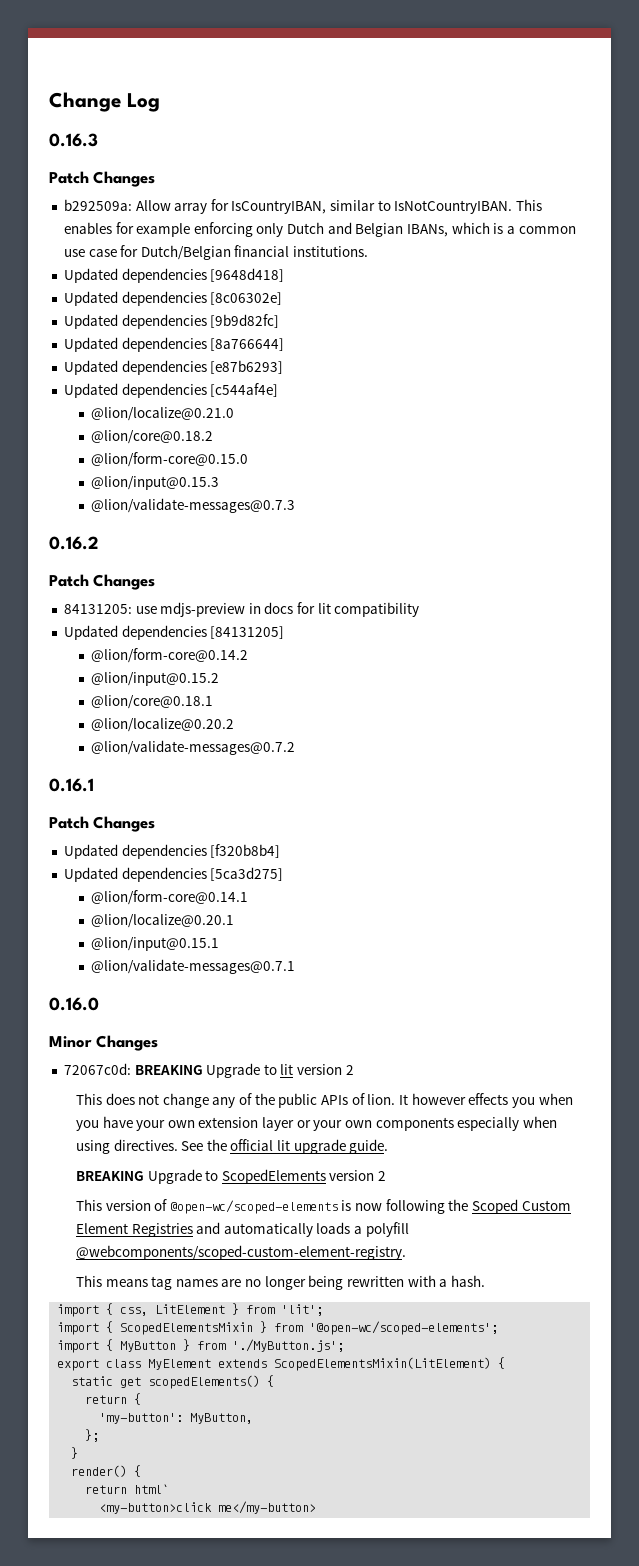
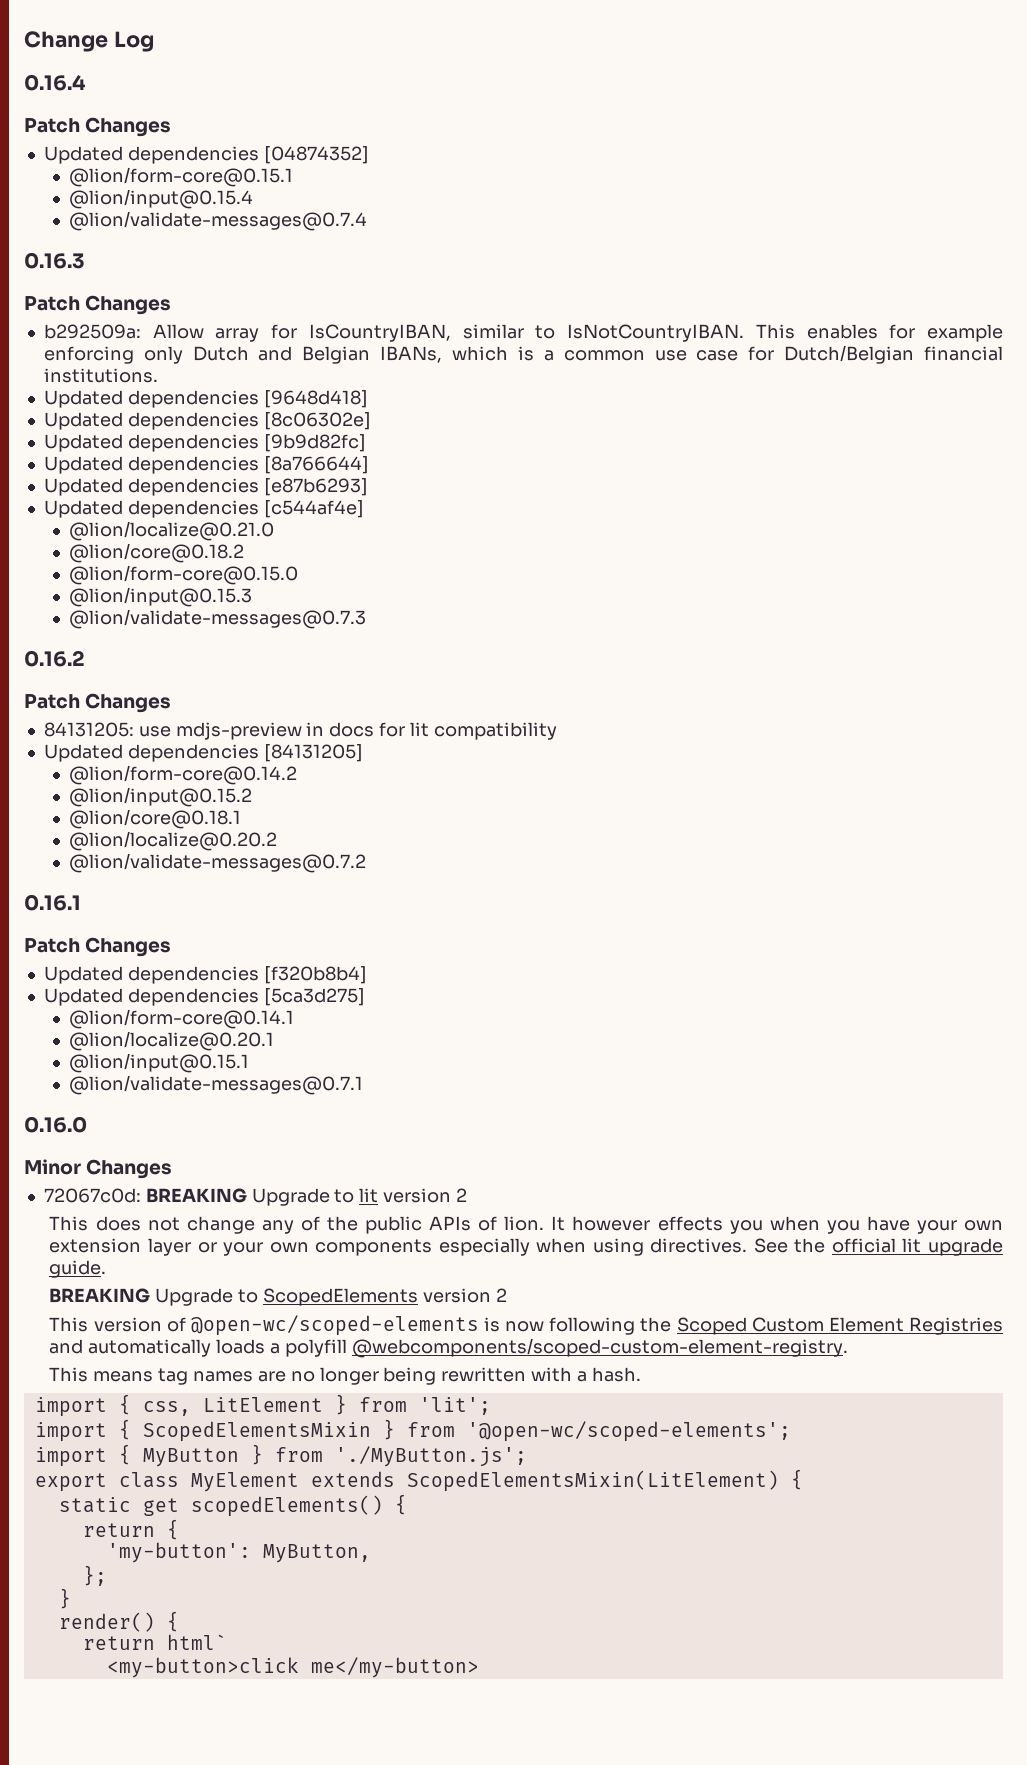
+ 0.16.4
+ Patch Changes
+ Updated dependencies [04874352]
+ @lion/form-core@0.15.1
+ @lion/input@0.15.4
+ @lion/validate-messages@0.7.4

